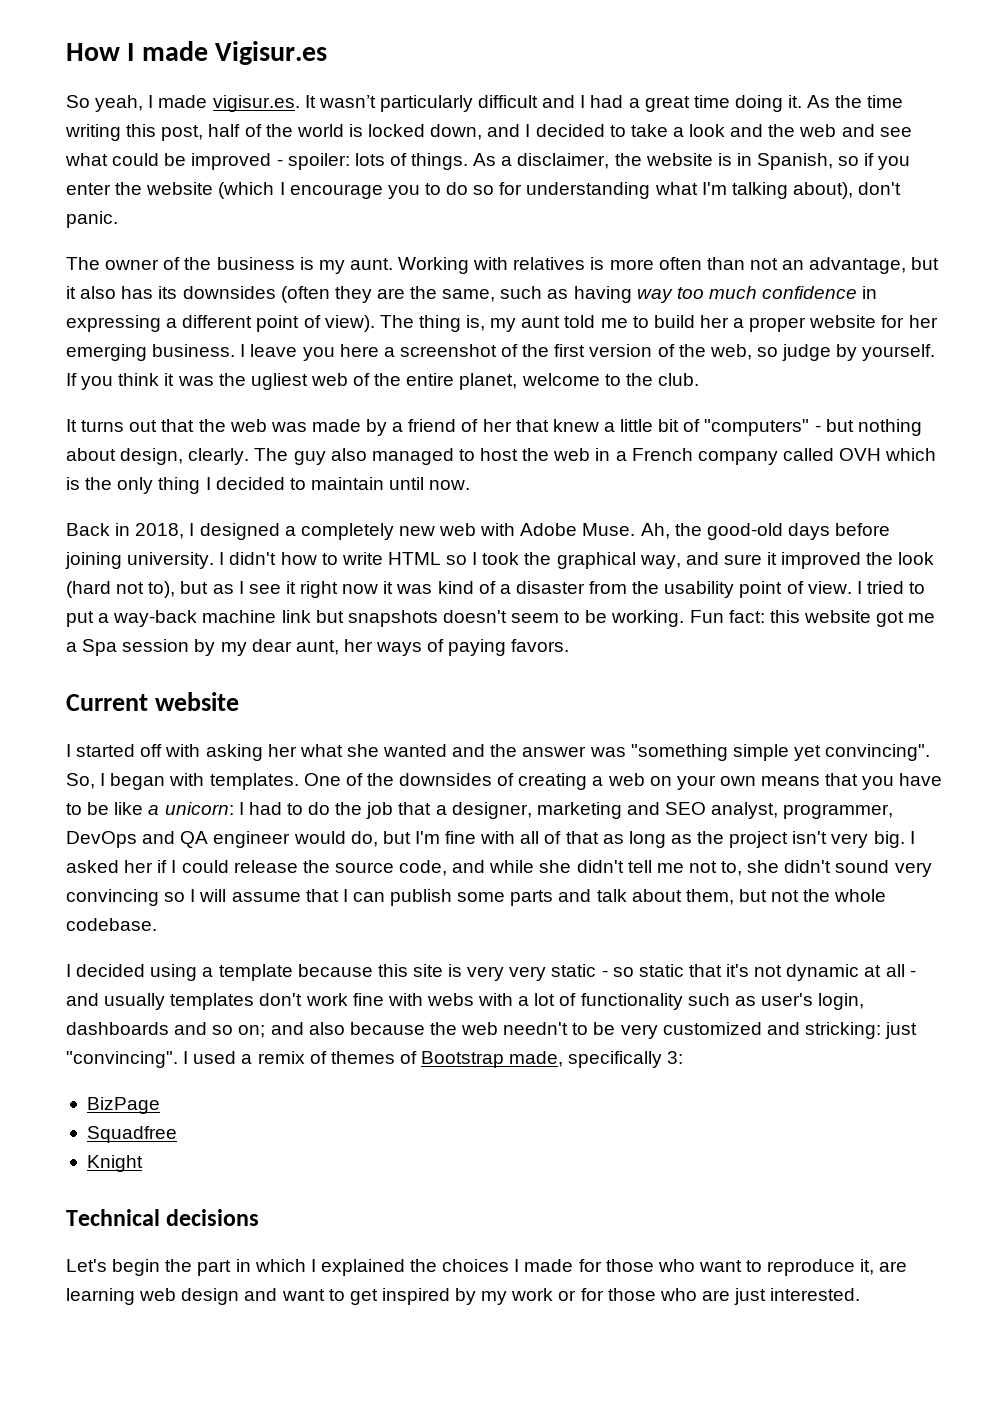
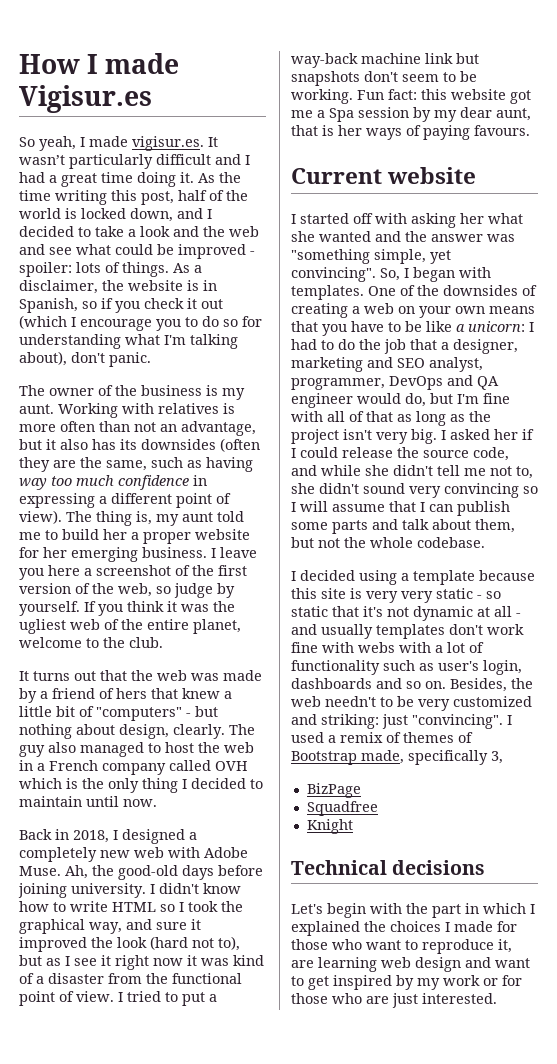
- As a disclaimer, the website is in Spanish, so if you enter the website (which I encourage you to do so for understanding what I'm talking about), don't panic.
+ As a disclaimer, the website is in Spanish, so if you check it out (which I encourage you to do so for understanding what I'm talking about), don't panic.
- It turns out that the web was made by a friend of her that knew a little bit of "computers" - but nothing about design, clearly.
+ It turns out that the web was made by a friend of hers that knew a little bit of "computers" - but nothing about design, clearly.
- I didn't how to write HTML so I took the graphical way, and sure it improved the look (hard not to), but as I see it right now it was kind of a disaster from the usability point of view.
+ I didn't know how to write HTML so I took the graphical way, and sure it improved the look (hard not to), but as I see it right now it was kind of a disaster from the functional point of view.
- I tried to put a way-back machine link but snapshots doesn't seem to be working.
+ I tried to put a way-back machine link but snapshots don't seem to be working.
- Fun fact: this website got me a Spa session by my dear aunt, her ways of paying favors.
+ Fun fact: this website got me a Spa session by my dear aunt, that is her ways of paying favours.
- I started off with asking her what she wanted and the answer was "something simple yet convincing".
+ I started off with asking her what she wanted and the answer was "something simple, yet convincing".
- I decided using a template because this site is very very static - so static that it's not dynamic at all - and usually templates don't work fine with webs with a lot of functionality such as user's login, dashboards and so on; and also because the web needn't to be very customized and stricking: just "convincing".
+ I decided using a template because this site is very very static - so static that it's not dynamic at all - and usually templates don't work fine with webs with a lot of functionality such as user's login, dashboards and so on. Besides, the web needn't to be very customized and striking: just "convincing".
- I used a remix of themes of Bootstrap made, specifically 3:
+ I used a remix of themes of Bootstrap made, specifically 3,
- Let's begin the part in which I explained the choices I made for those who want to reproduce it, are learning web design and want to get inspired by my work or for those who are just interested.
+ Let's begin with the part in which I explained the choices I made for those who want to reproduce it, are learning web design and want to get inspired by my work or for those who are just interested.

